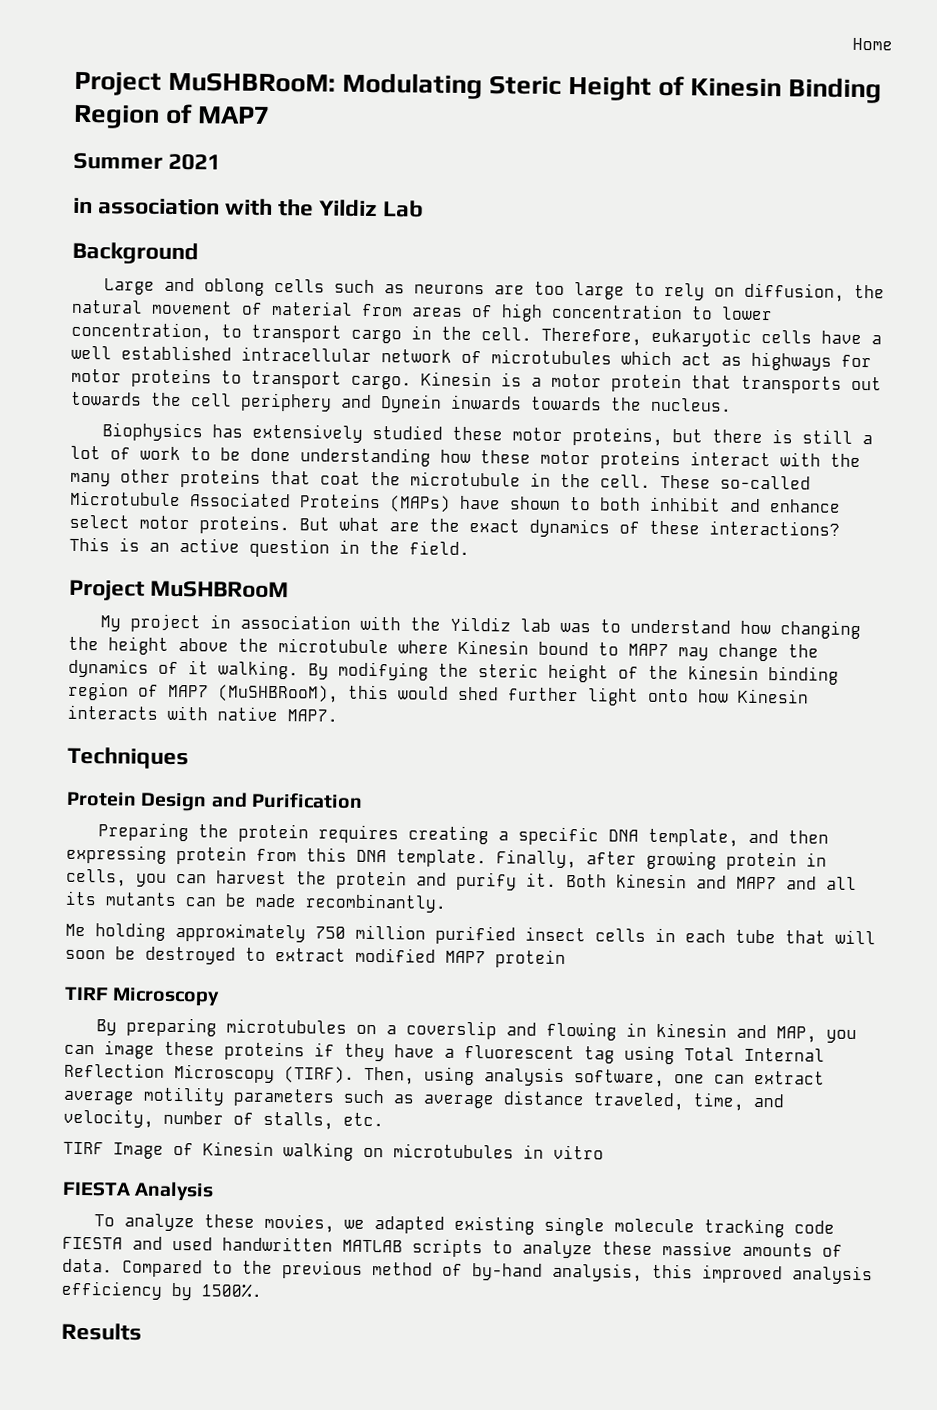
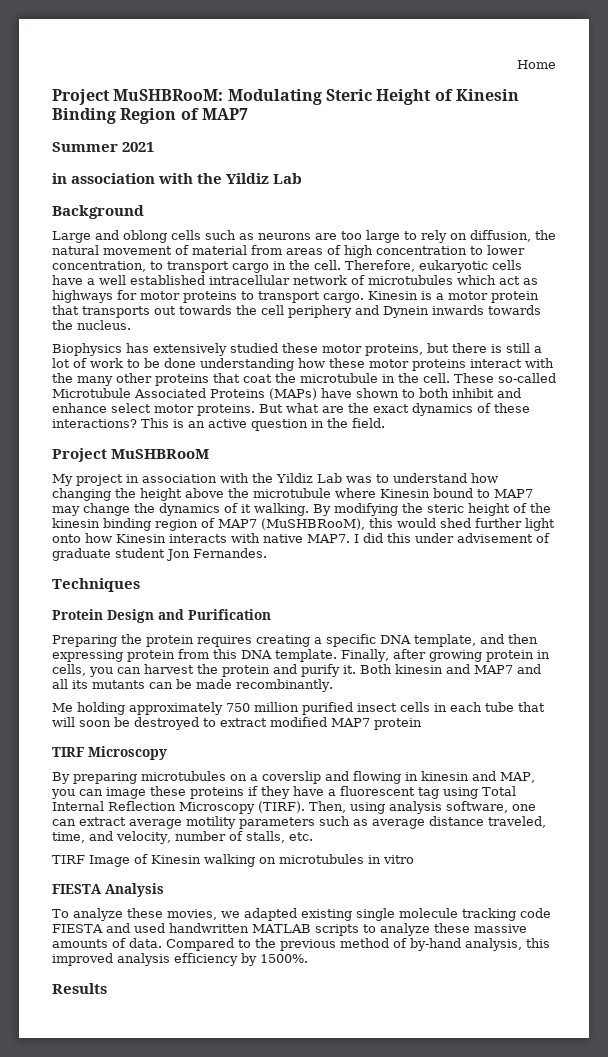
- My project in association with the Yildiz lab was to understand how changing the height above the microtubule where Kinesin bound to MAP7 may change the dynamics of it walking.
+ My project in association with the Yildiz Lab was to understand how changing the height above the microtubule where Kinesin bound to MAP7 may change the dynamics of it walking.
+ I did this under advisement of graduate student Jon Fernandes.

